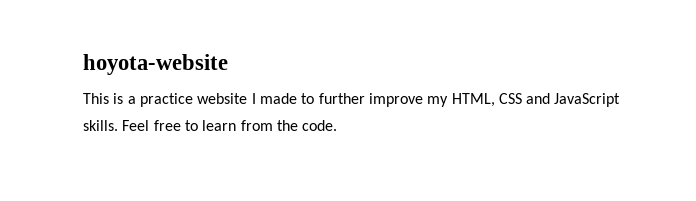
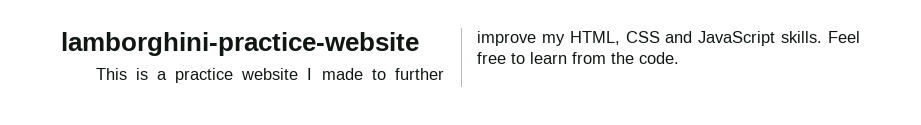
- hoyota-website
+ lamborghini-practice-website

